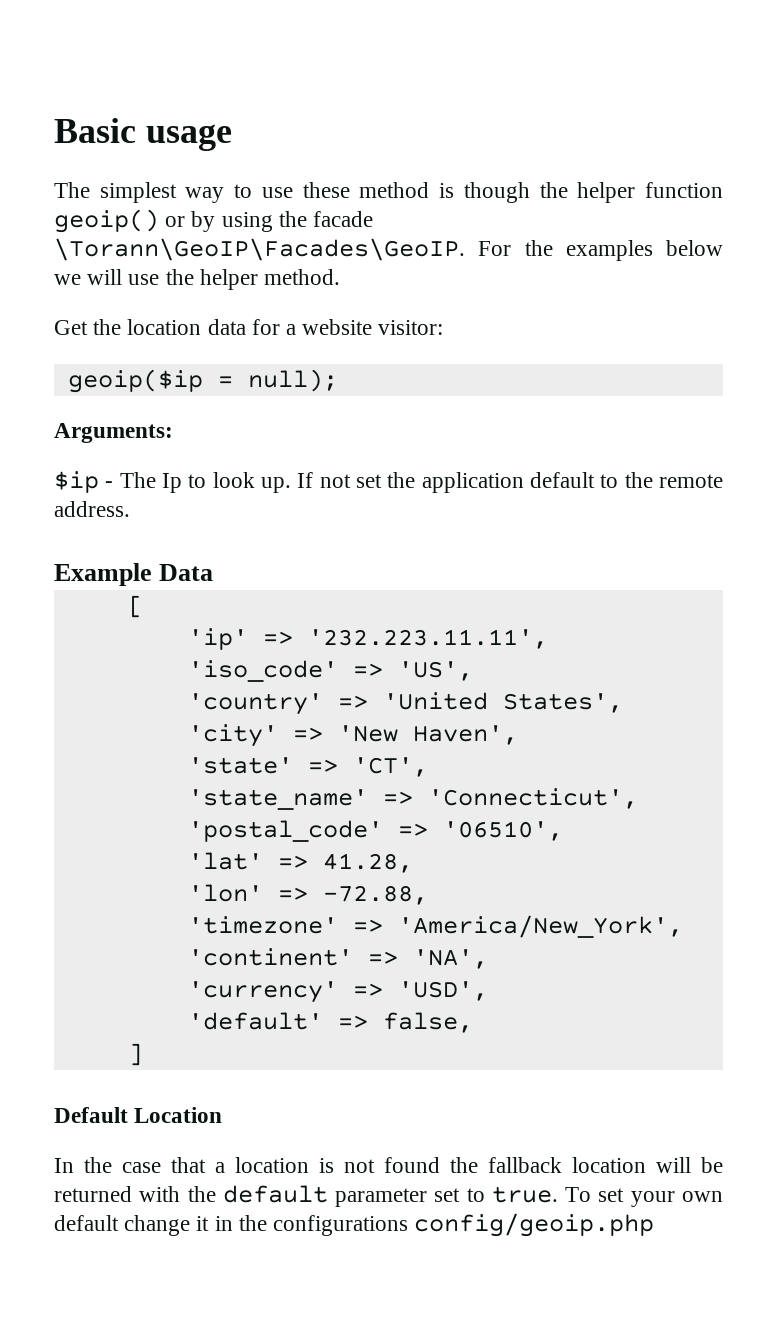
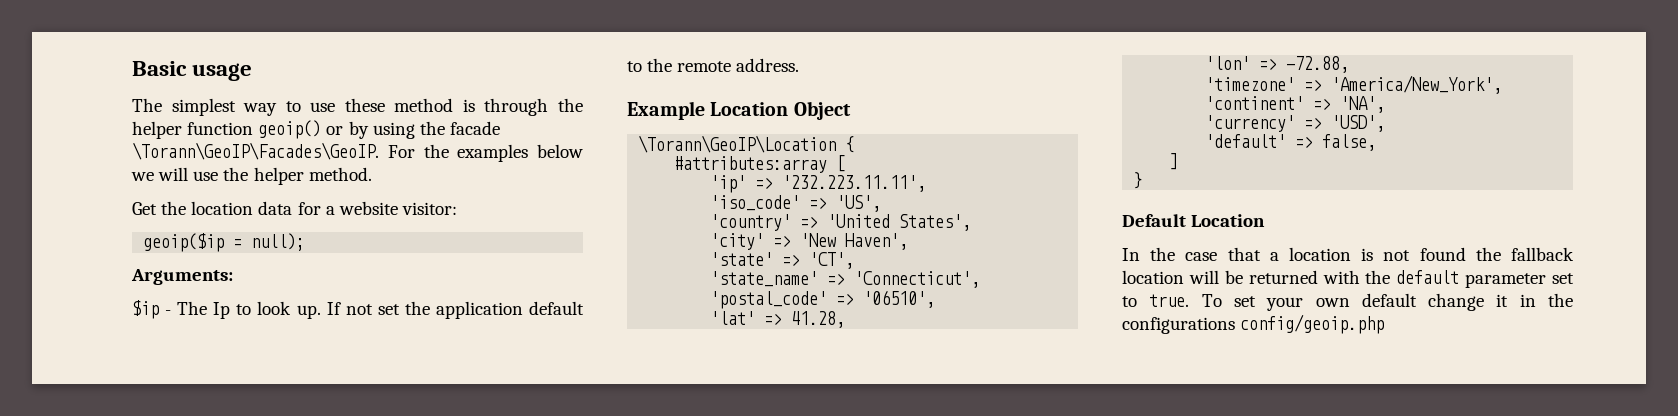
- The simplest way to use these method is though the helper function geoip() or by using the facade \Torann\GeoIP\Facades\GeoIP.
+ The simplest way to use these method is through the helper function geoip() or by using the facade \Torann\GeoIP\Facades\GeoIP.
- Example Data
- [
+ Example Location Object
+ \Torann\GeoIP\Location {
+ #attributes:array [
+ }

